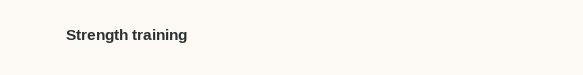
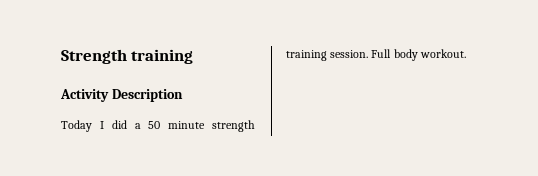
+ Activity Description
+ Today I did a 50 minute strength training session. Full body workout.

